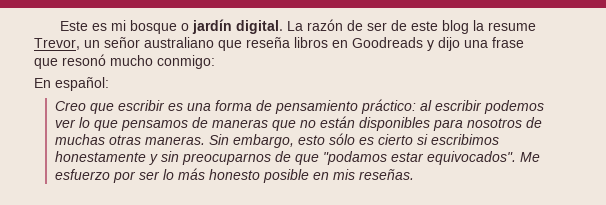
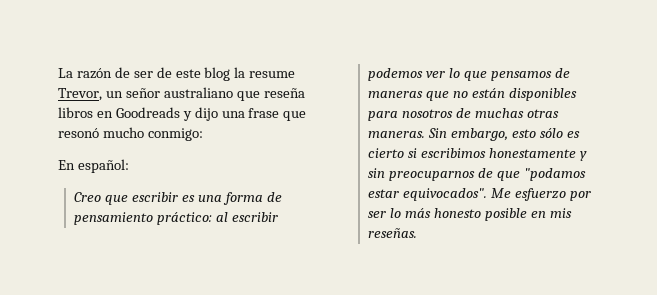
- Este es mi bosque o jardín digital.

